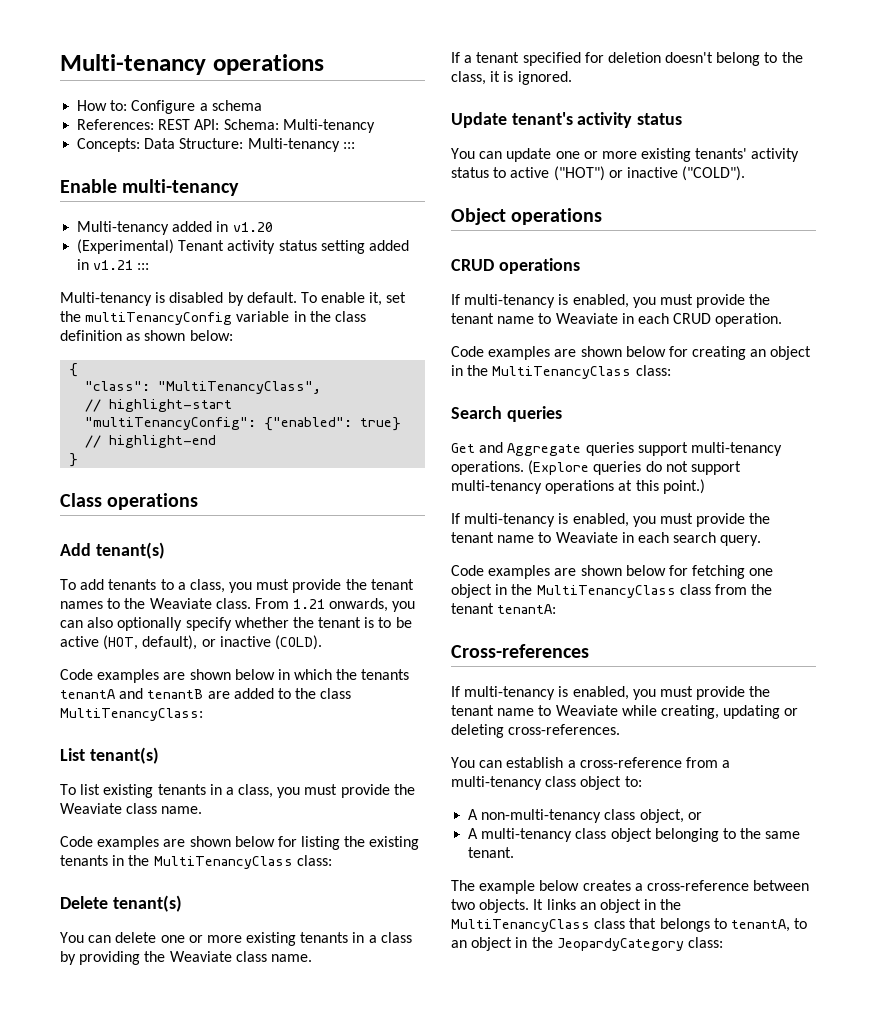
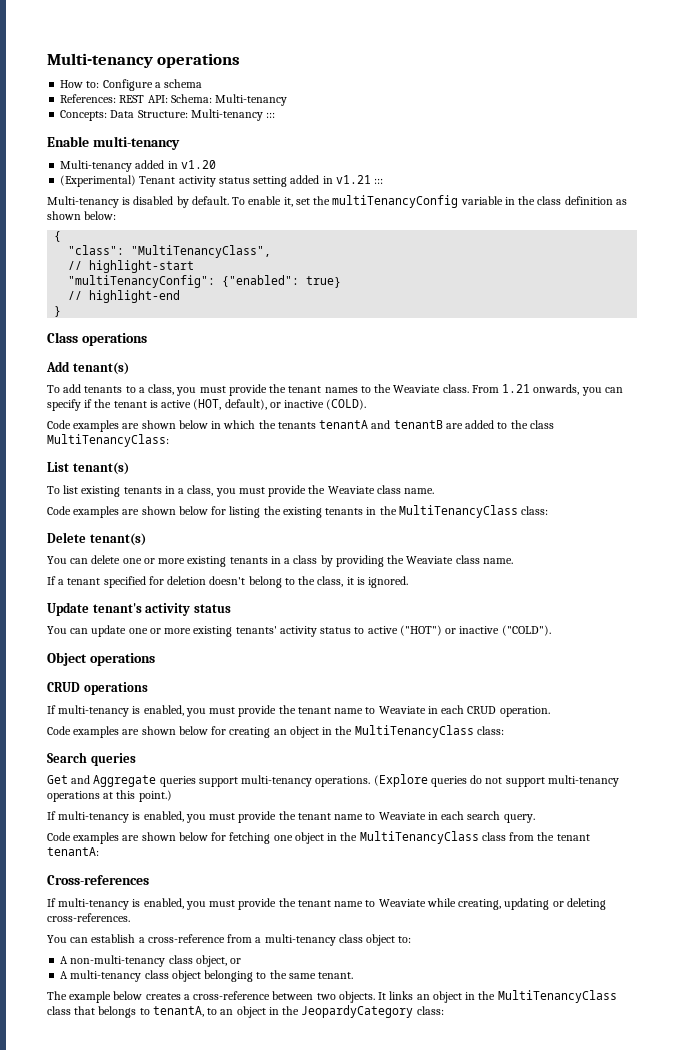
- From 1.21 onwards, you can also optionally specify whether the tenant is to be active (HOT, default), or inactive (COLD).
+ From 1.21 onwards, you can specify if the tenant is active (HOT, default), or inactive (COLD).

